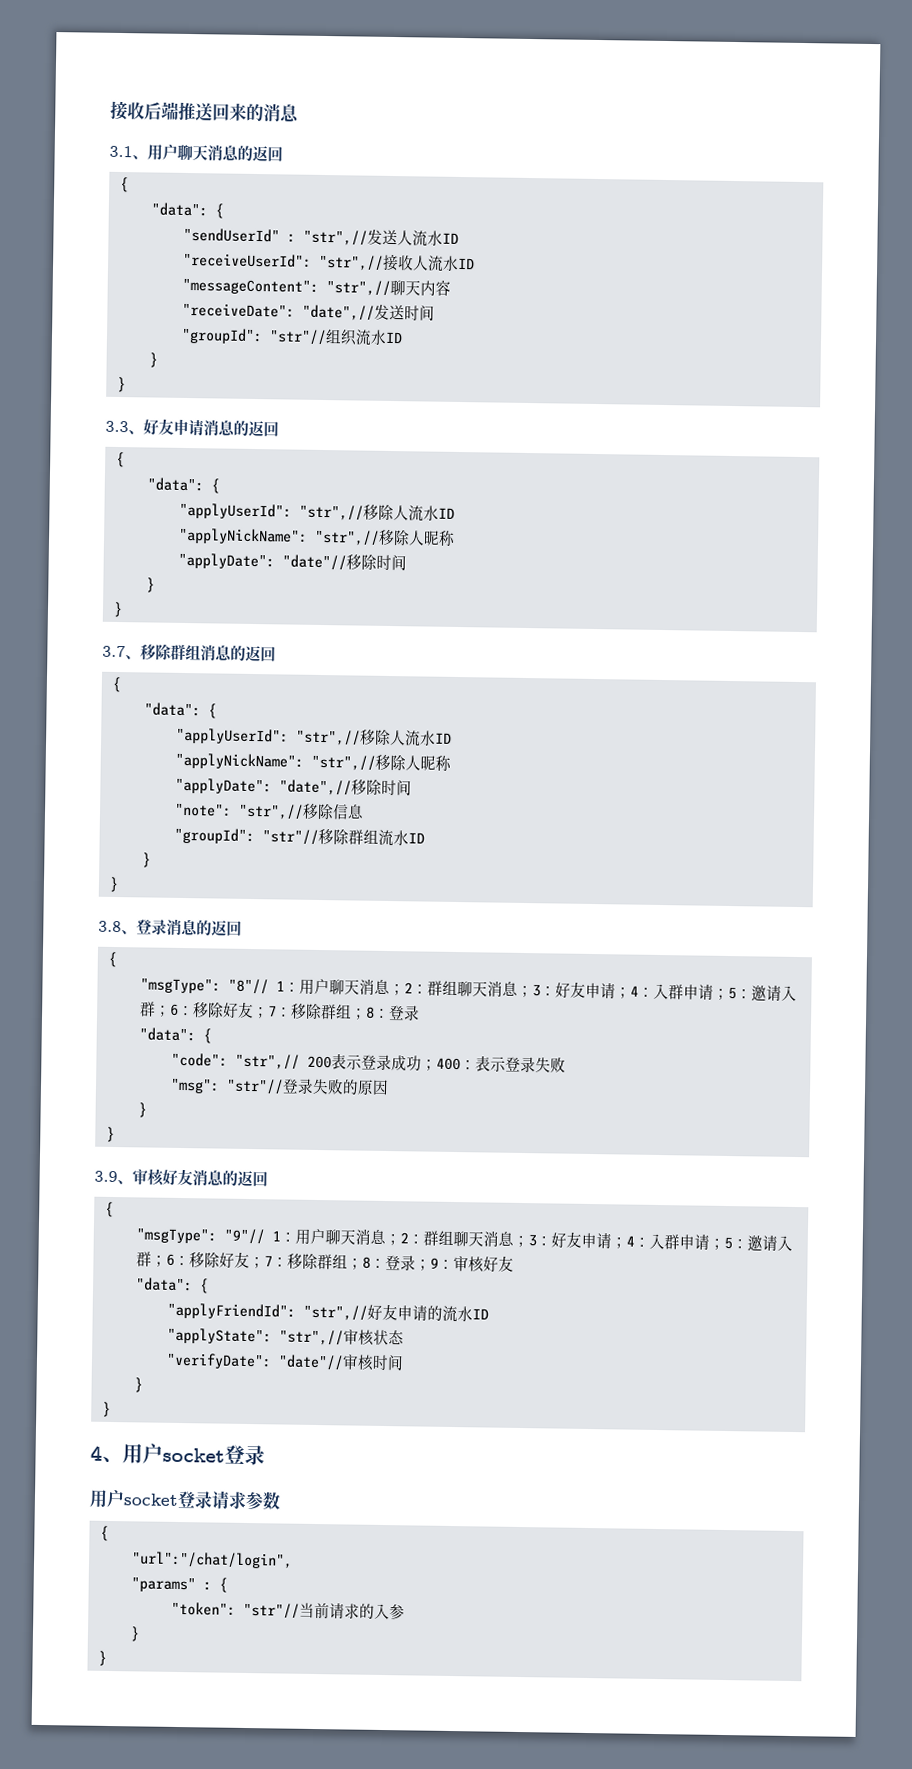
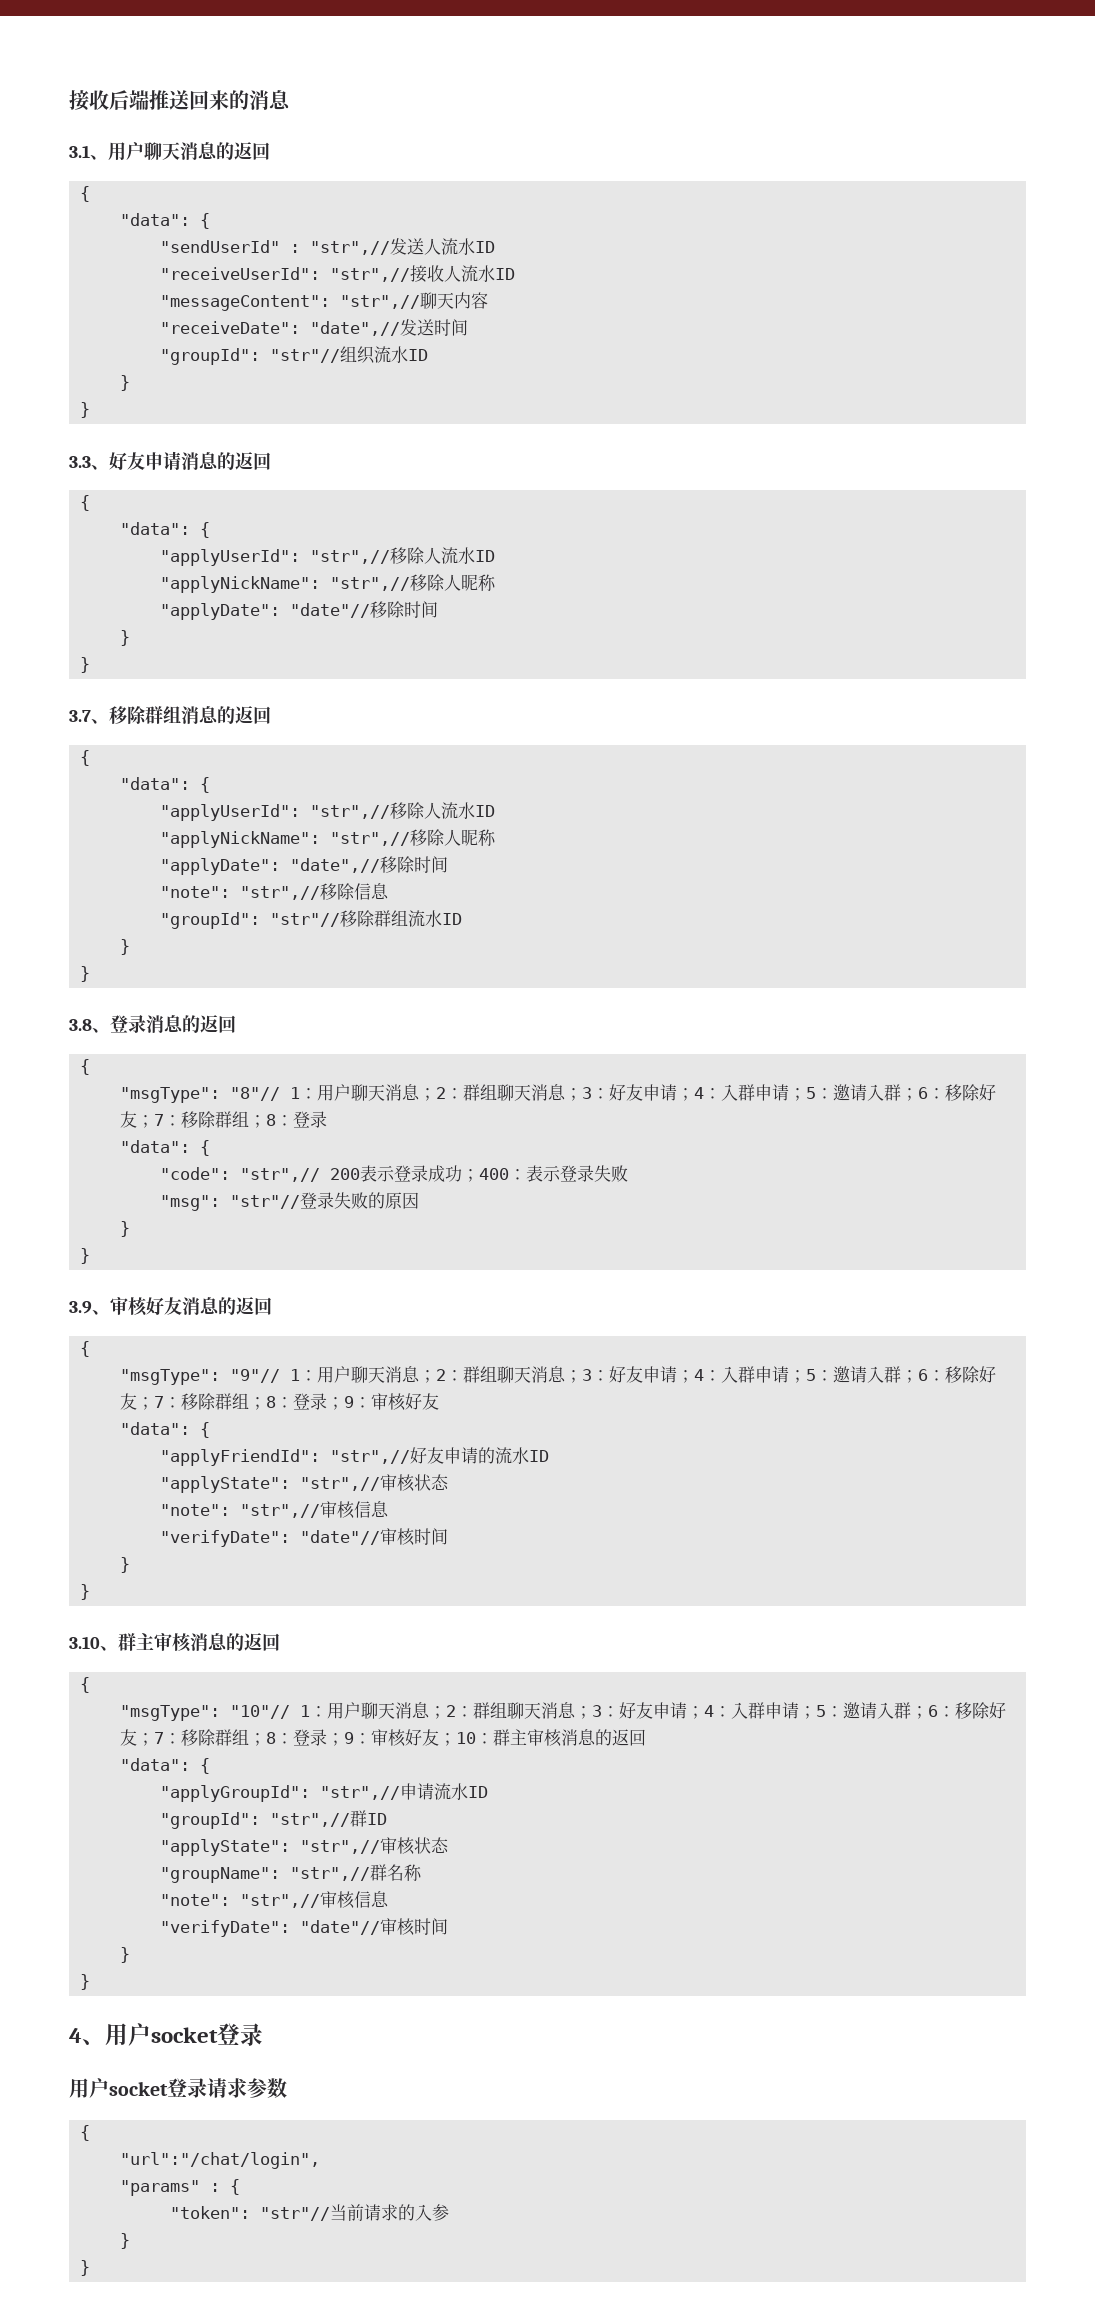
  "applyFriendId": "str",//好友申请的流水ID
  "applyState": "str",//审核状态
+ "note": "str",//审核信息
+ "verifyDate": "date"//审核时间
+ }
+ }
+ 3.10、群主审核消息的返回
+ {
+ "msgType": "10"// 1：用户聊天消息；2：群组聊天消息；3：好友申请；4：入群申请；5：邀请入群；6：移除好友；7：移除群组；8：登录；9：审核好友；10：群主审核消息的返回
+ "data": {
+ "applyGroupId": "str",//申请流水ID
+ "groupId": "str",//群ID
+ "applyState": "str",//审核状态
+ "groupName": "str",//群名称
+ "note": "str",//审核信息

